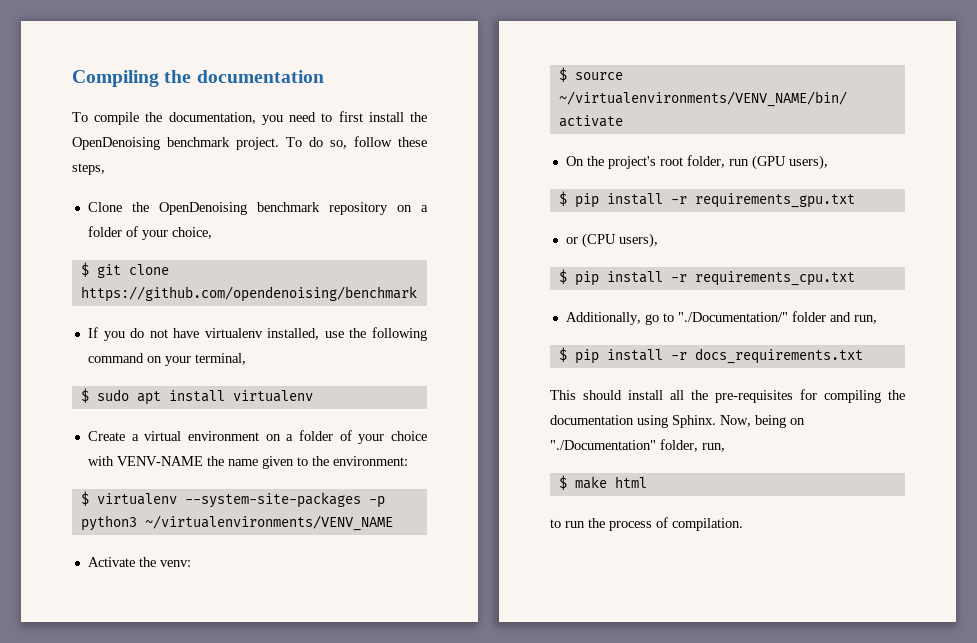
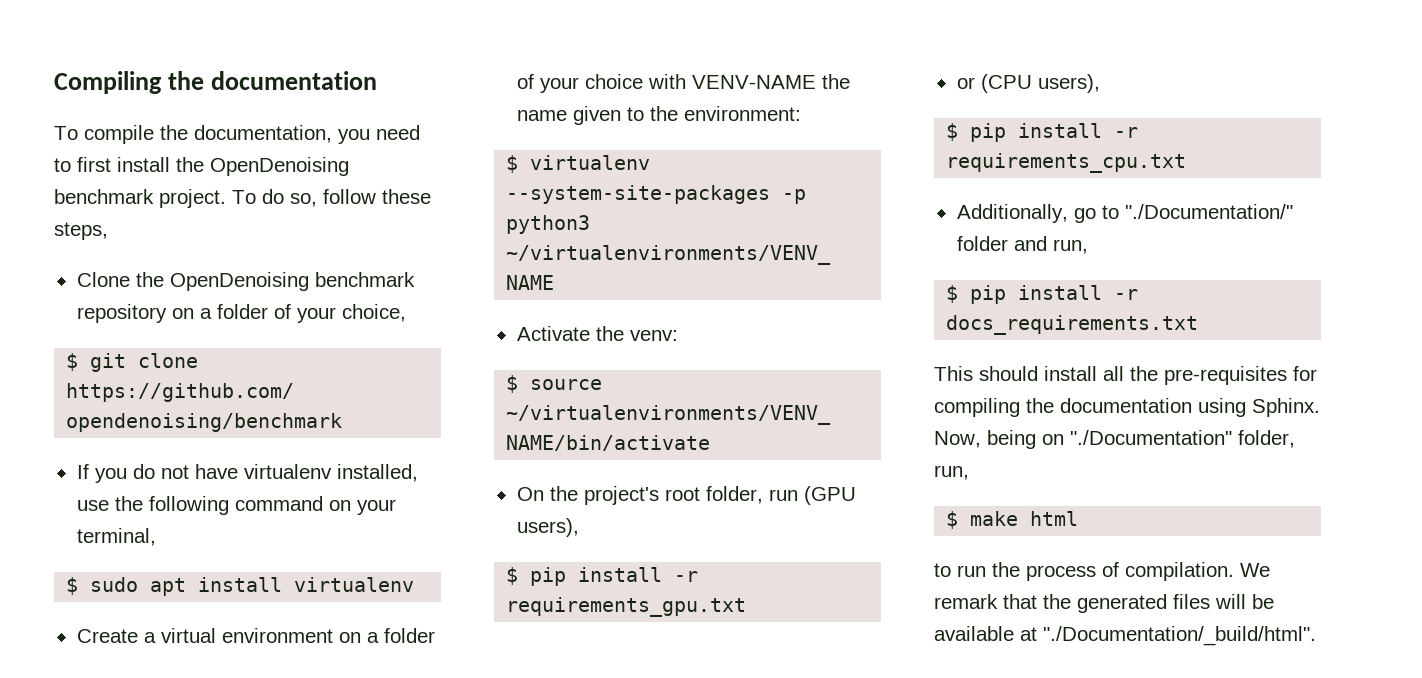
+ We remark that the generated files will be available at "./Documentation/_build/html".

